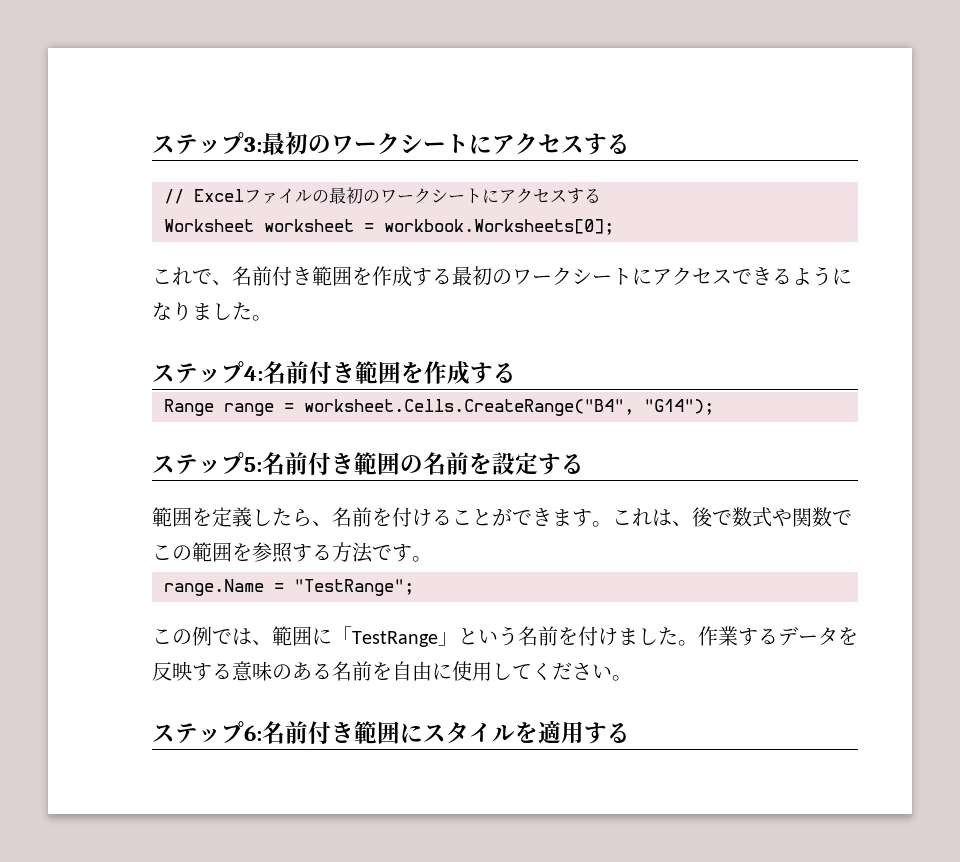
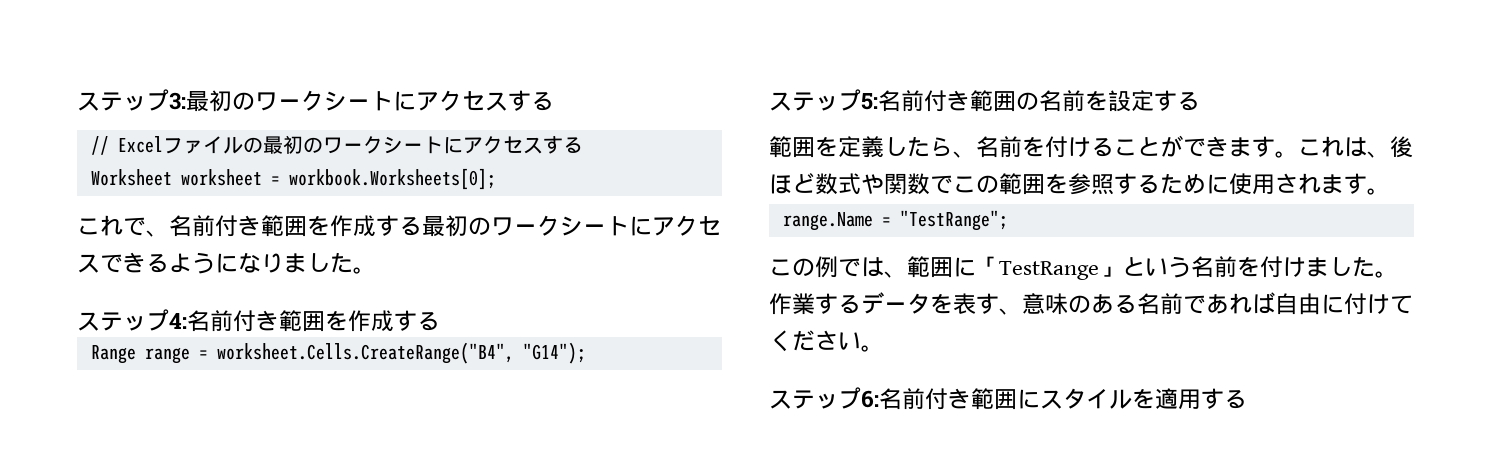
- これは、後で数式や関数でこの範囲を参照する方法です。
+ これは、後ほど数式や関数でこの範囲を参照するために使用されます。
- 作業するデータを反映する意味のある名前を自由に使用してください。
+ 作業するデータを表す、意味のある名前であれば自由に付けてください。

